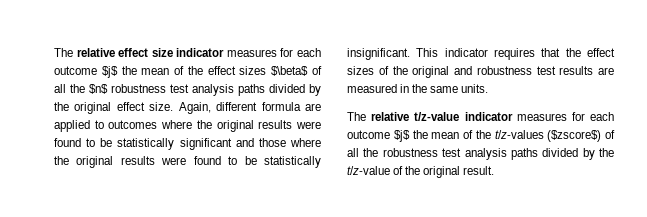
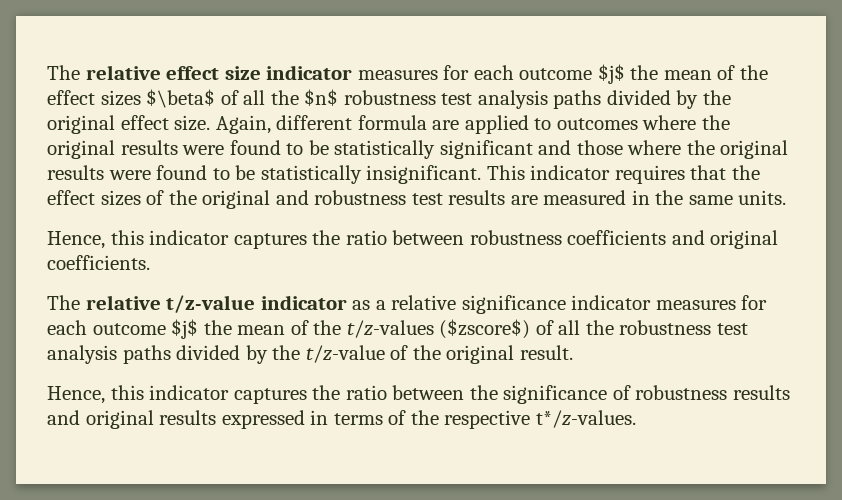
+ Hence, this indicator captures the ratio between robustness coefficients and original coefficients.
- The relative t/z-value indicator measures for each outcome $j$ the mean of the t/z-values ($zscore$) of all the robustness test analysis paths divided by the t/z-value of the original result.
+ The relative t/z-value indicator as a relative significance indicator measures for each outcome $j$ the mean of the t/z-values ($zscore$) of all the robustness test analysis paths divided by the t/z-value of the original result.
+ Hence, this indicator captures the ratio between the significance of robustness results and original results expressed in terms of the respective t*/z-values.

